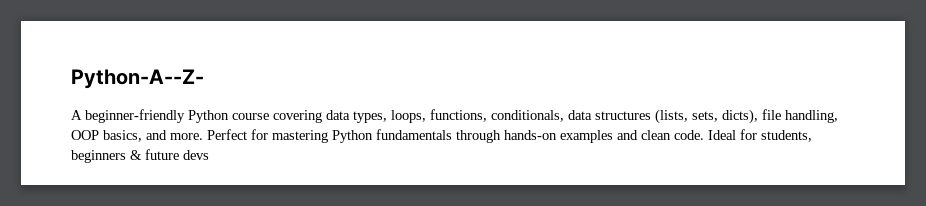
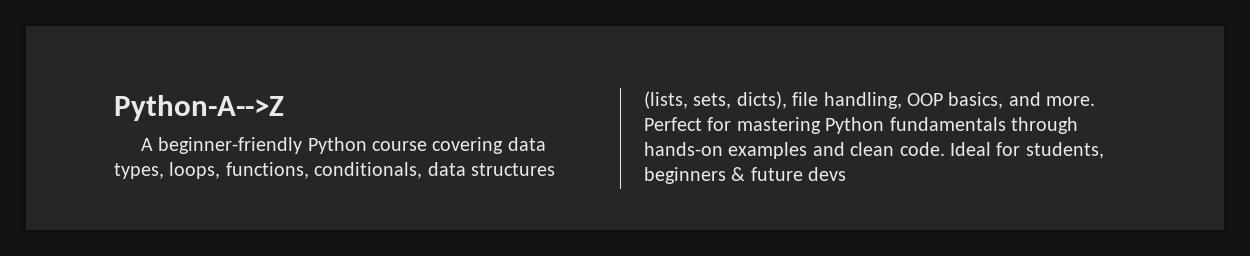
- Python-A--Z-
+ Python-A-->Z

